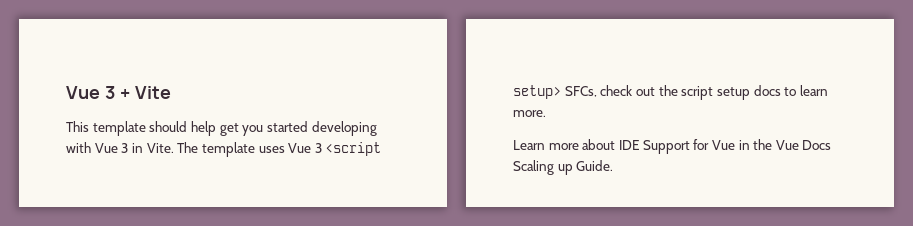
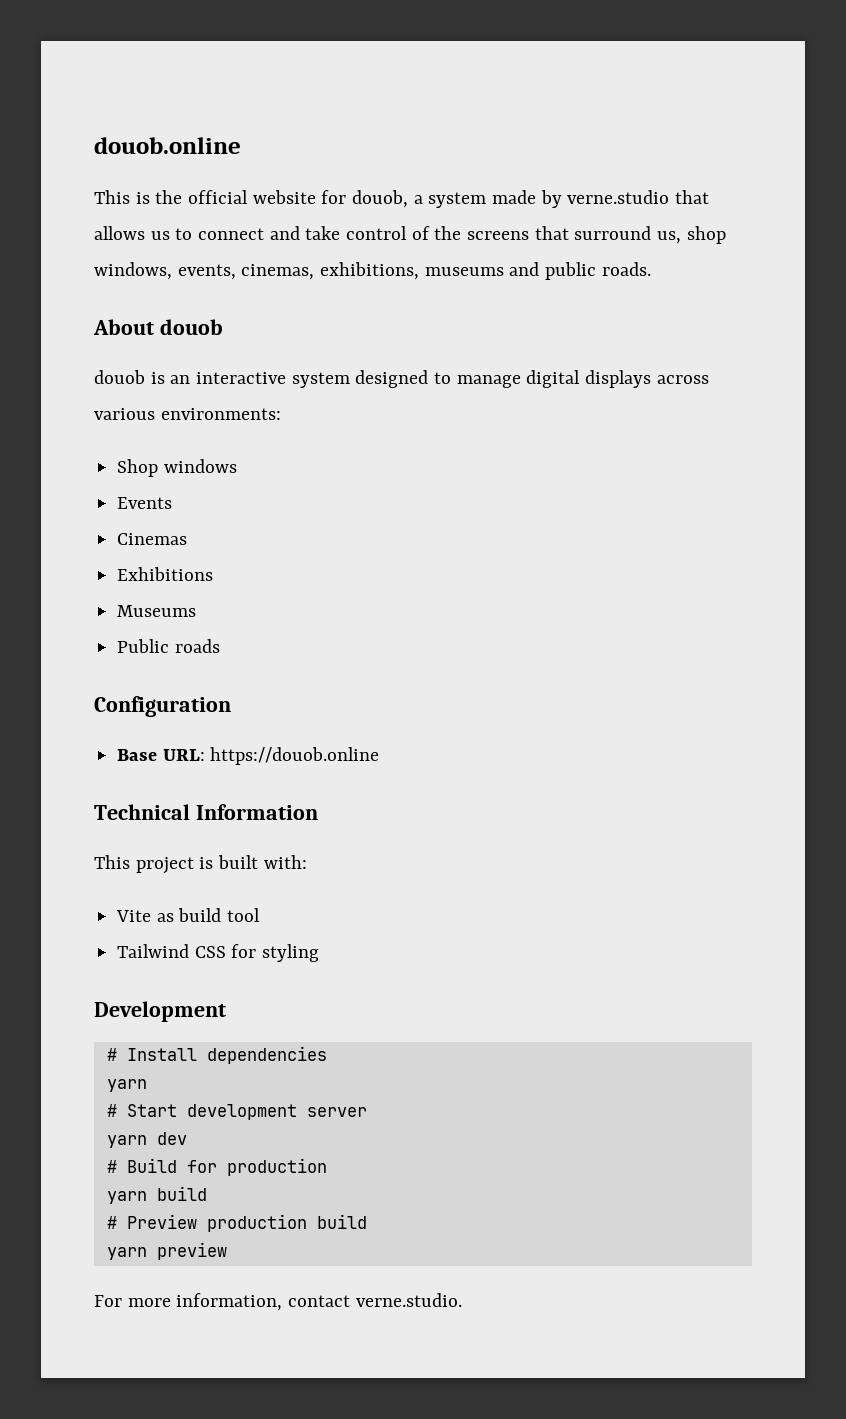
- Vue 3 + Vite
- This template should help get you started developing with Vue 3 in Vite. The template uses Vue 3 <script setup> SFCs, check out the script setup docs to learn more.
- Learn more about IDE Support for Vue in the Vue Docs Scaling up Guide.
+ douob.online
+ This is the official website for douob, a system made by verne.studio that allows us to connect and take control of the screens that surround us, shop windows, events, cinemas, exhibitions, museums and public roads.
+ About douob
+ douob is an interactive system designed to manage digital displays across various environments:
+ Shop windows
+ Events
+ Cinemas
+ Exhibitions
+ Museums
+ Public roads
+ Configuration
+ Base URL: https://douob.online
+ Technical Information
+ This project is built with:
+ Vite as build tool
+ Tailwind CSS for styling
+ Development
+ # Install dependencies
+ yarn
+ # Start development server
+ yarn dev
+ # Build for production
+ yarn build
+ # Preview production build
+ yarn preview
+ For more information, contact verne.studio.

